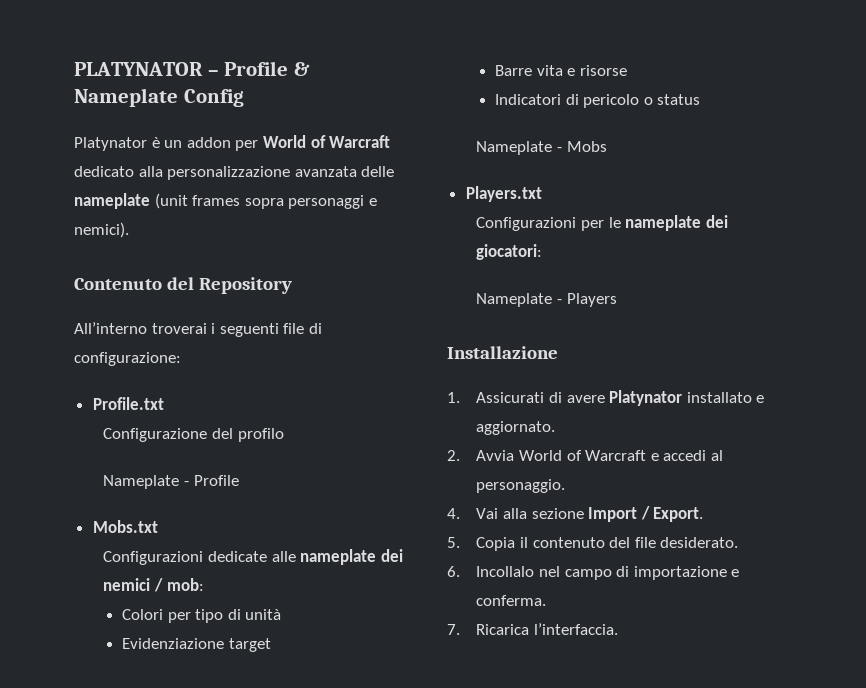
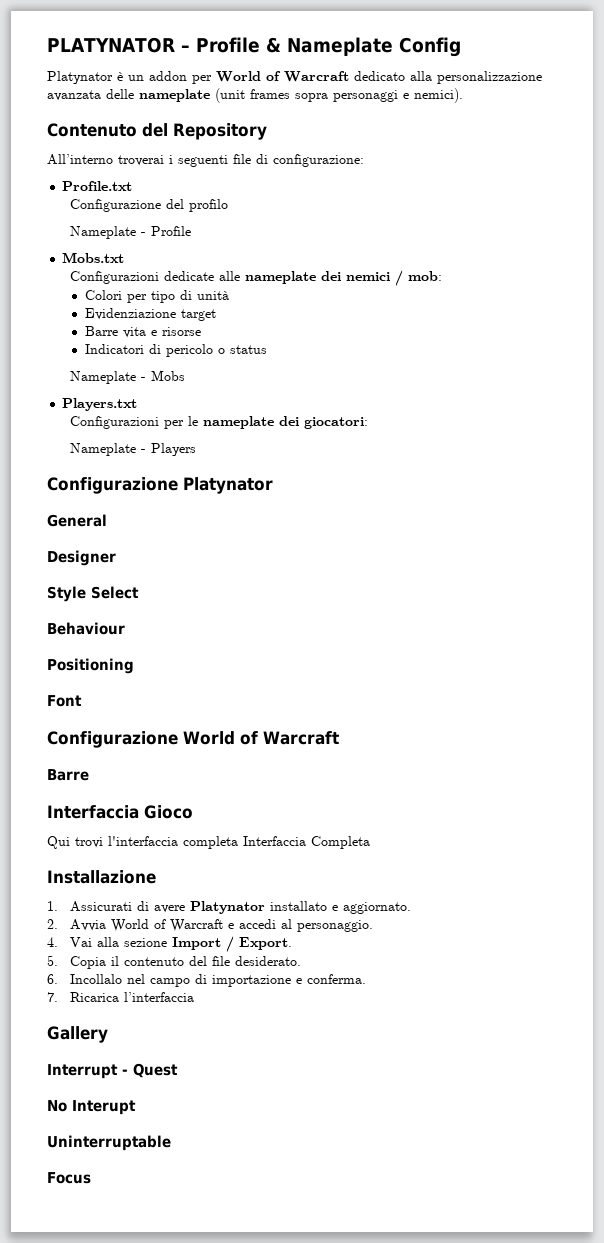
+ Configurazione Platynator
+ General
+ Designer
+ Style Select
+ Behaviour
+ Positioning
+ Font
+ Configurazione World of Warcraft
+ Barre
+ Interfaccia Gioco
+ Qui trovi l'interfaccia completa Interfaccia Completa
- 7. Ricarica l’interfaccia.
+ 7. Ricarica l’interfaccia
+ Gallery
+ Interrupt - Quest
+ No Interupt
+ Uninterruptable
+ Focus

